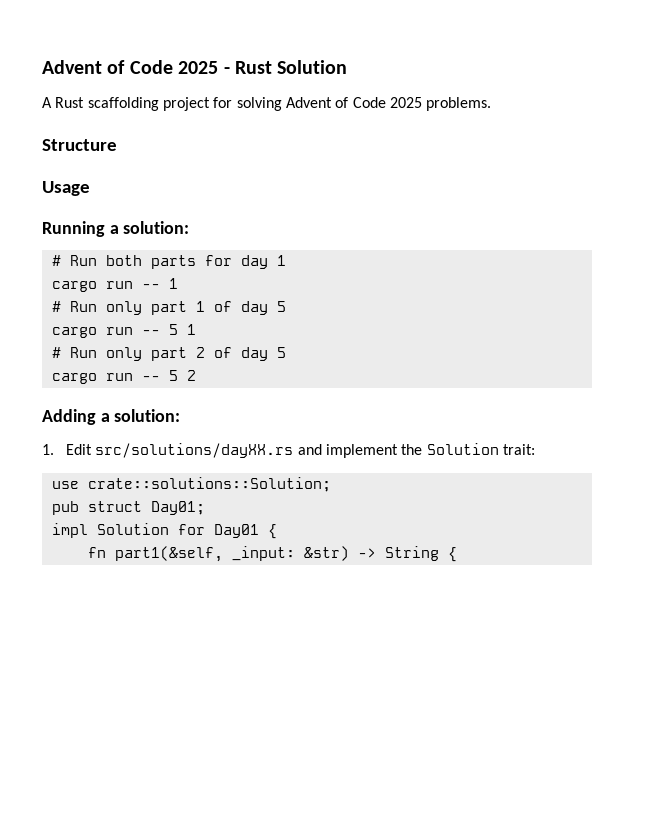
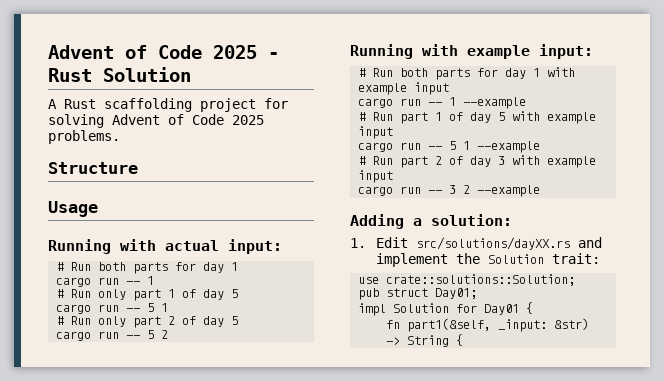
- Running a solution:
+ Running with actual input:
+ Running with example input:
+ # Run both parts for day 1 with example input
+ cargo run -- 1 --example
+ # Run part 1 of day 5 with example input
+ cargo run -- 5 1 --example
+ # Run part 2 of day 3 with example input
+ cargo run -- 3 2 --example

